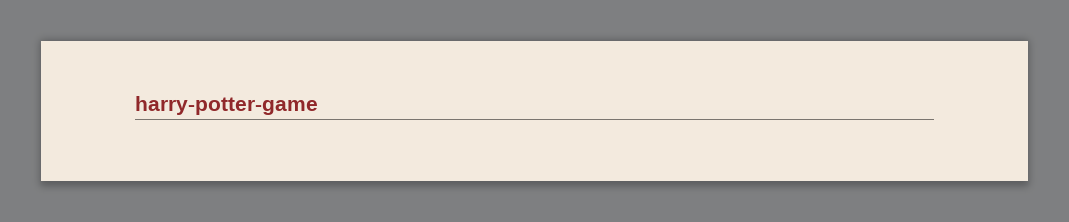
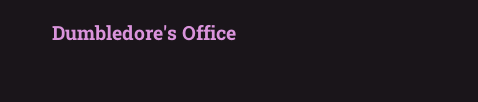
- harry-potter-game
+ Dumbledore's Office

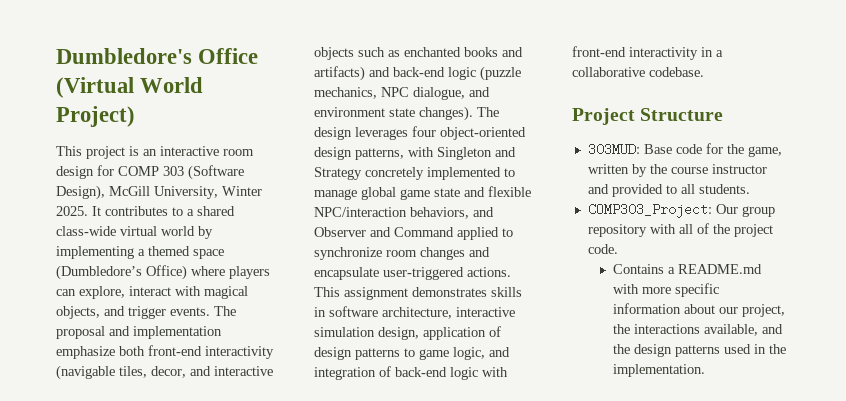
- Dumbledore's Office
+ Dumbledore's Office (Virtual World Project)
+ This project is an interactive room design for COMP 303 (Software Design), McGill University, Winter 2025. It contributes to a shared class-wide virtual world by implementing a themed space (Dumbledore’s Office) where players can explore, interact with magical objects, and trigger events. The proposal and implementation emphasize both front-end interactivity (navigable tiles, decor, and interactive objects such as enchanted books and artifacts) and back-end logic (puzzle mechanics, NPC dialogue, and environment state changes). The design leverages four object-oriented design patterns, with Singleton and Strategy concretely implemented to manage global game state and flexible NPC/interaction behaviors, and Observer and Command applied to synchronize room changes and encapsulate user-triggered actions. This assignment demonstrates skills in software architecture, interactive simulation design, application of design patterns to game logic, and integration of back-end logic with front-end interactivity in a collaborative codebase.
+ Project Structure
+ 303MUD: Base code for the game, written by the course instructor and provided to all students.
+ COMP303_Project: Our group repository with all of the project code.
+ Contains a README.md with more specific information about our project, the interactions available, and the design patterns used in the implementation.

